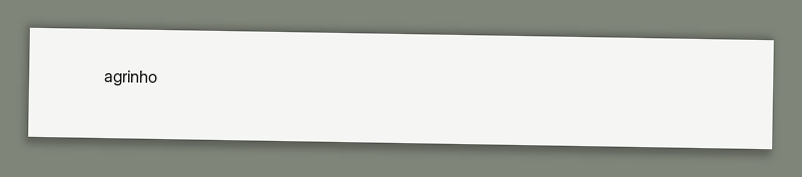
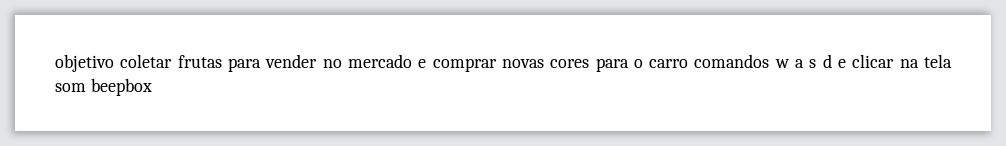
- agrinho
+ objetivo coletar frutas para vender no mercado e comprar novas cores para o carro comandos w a s d e clicar na tela som beepbox

